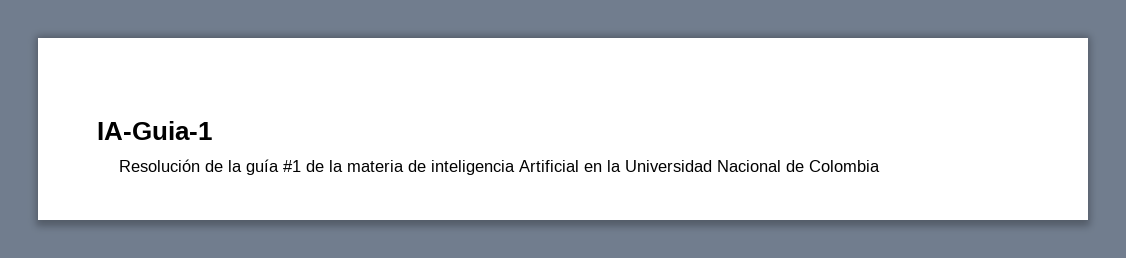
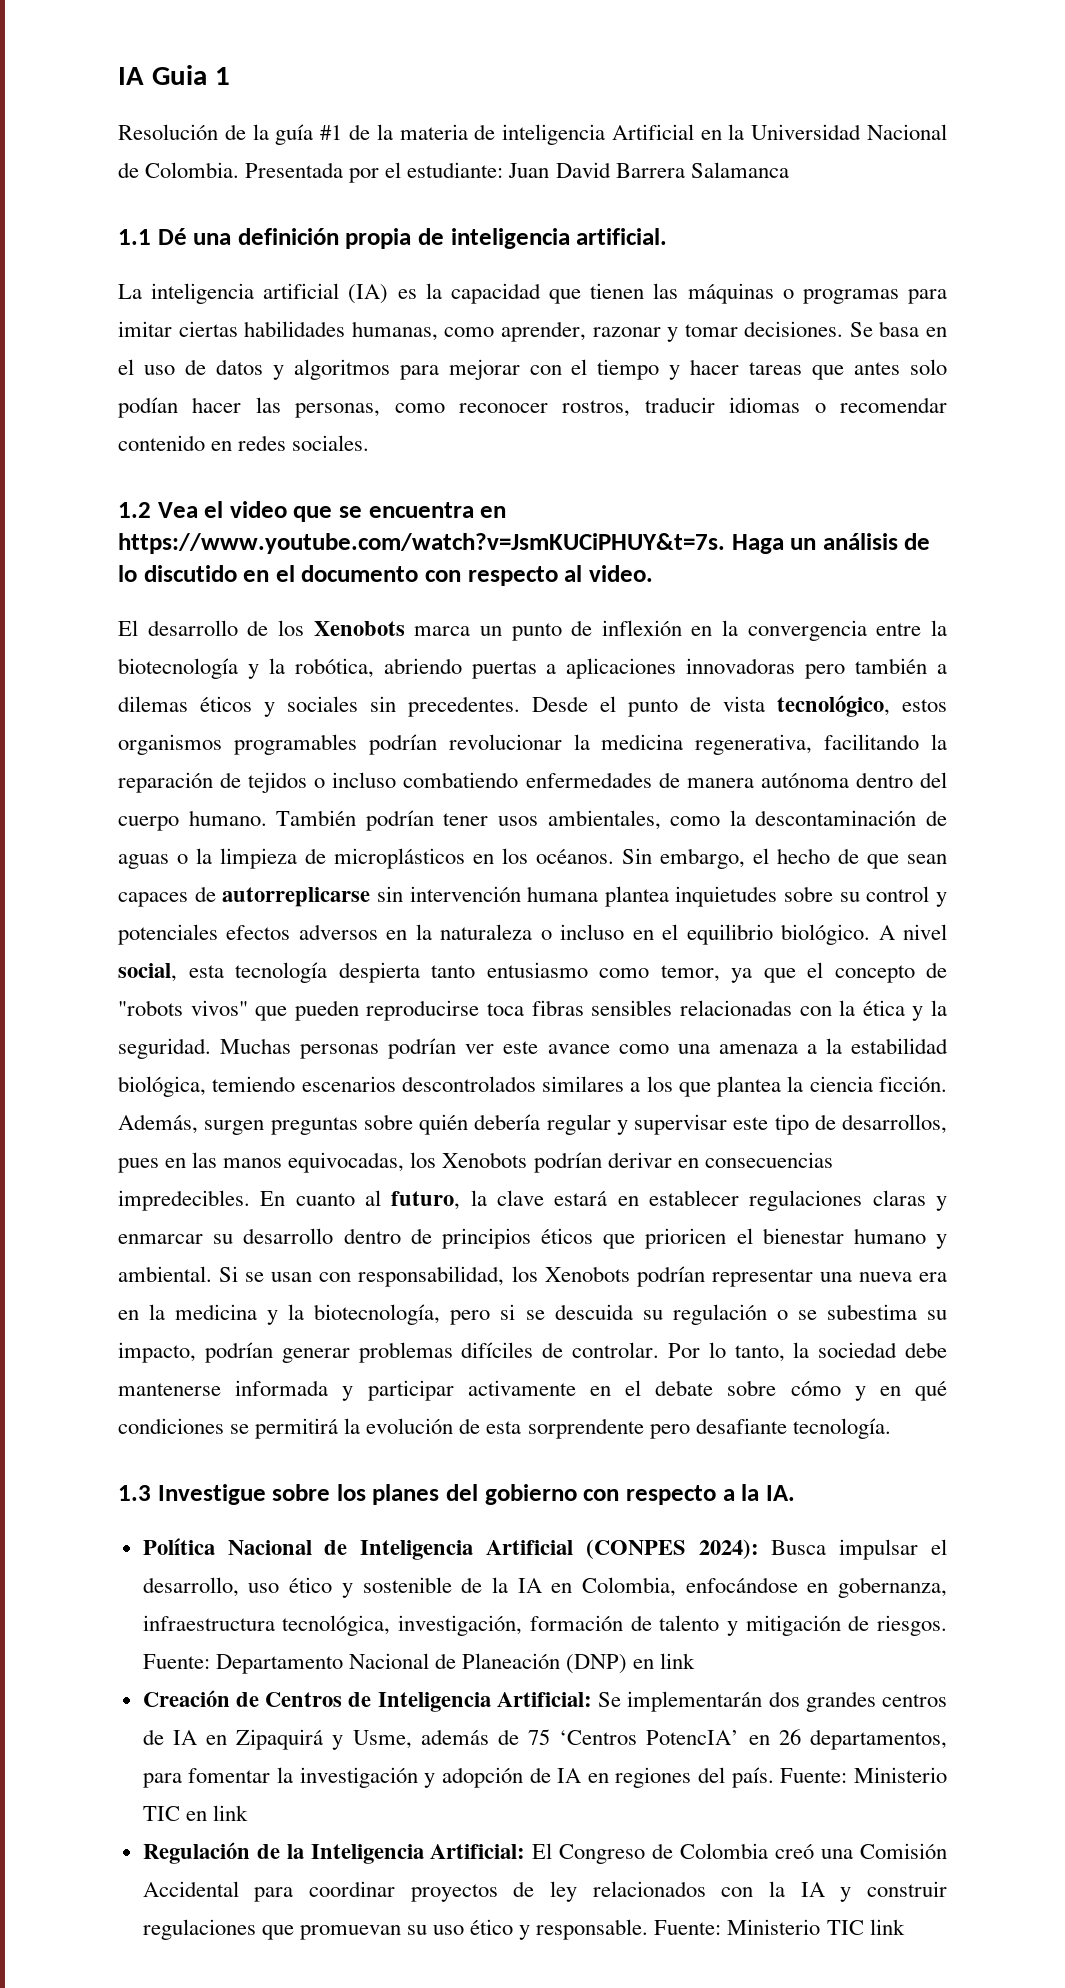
- IA-Guia-1
+ IA Guia 1
- Resolución de la guía #1 de la materia de inteligencia Artificial en la Universidad Nacional de Colombia
+ Resolución de la guía #1 de la materia de inteligencia Artificial en la Universidad Nacional de Colombia. Presentada por el estudiante: Juan David Barrera Salamanca
+ 1.1 Dé una definición propia de inteligencia artificial.
+ La inteligencia artificial (IA) es la capacidad que tienen las máquinas o programas para imitar ciertas habilidades humanas, como aprender, razonar y tomar decisiones. Se basa en el uso de datos y algoritmos para mejorar con el tiempo y hacer tareas que antes solo podían hacer las personas, como reconocer rostros, traducir idiomas o recomendar contenido en redes sociales.
+ 1.2 Vea el video que se encuentra en https://www.youtube.com/watch?v=JsmKUCiPHUY&t=7s. Haga un análisis de lo discutido en el documento con respecto al video.
+ El desarrollo de los Xenobots marca un punto de inflexión en la convergencia entre la biotecnología y la robótica, abriendo puertas a aplicaciones innovadoras pero también a dilemas éticos y sociales sin precedentes. Desde el punto de vista tecnológico, estos organismos programables podrían revolucionar la medicina regenerativa, facilitando la reparación de tejidos o incluso combatiendo enfermedades de manera autónoma dentro del cuerpo humano. También podrían tener usos ambientales, como la descontaminación de aguas o la limpieza de microplásticos en los océanos. Sin embargo, el hecho de que sean capaces de autorreplicarse sin intervención humana plantea inquietudes sobre su control y potenciales efectos adversos en la naturaleza o incluso en el equilibrio biológico. A nivel social, esta tecnología despierta tanto entusiasmo como temor, ya que el concepto de "robots vivos" que pueden reproducirse toca fibras sensibles relacionadas con la ética y la seguridad. Muchas personas podrían ver este avance como una amenaza a la estabilidad biológica, temiendo escenarios descontrolados similares a los que plantea la ciencia ficción. Además, surgen preguntas sobre quién debería regular y supervisar este tipo de desarrollos, pues en las manos equivocadas, los Xenobots podrían derivar en consecuencias impredecibles. En cuanto al futuro, la clave estará en establecer regulaciones claras y enmarcar su desarrollo dentro de principios éticos que prioricen el bienestar humano y ambiental. Si se usan con responsabilidad, los Xenobots podrían representar una nueva era en la medicina y la biotecnología, pero si se descuida su regulación o se subestima su impacto, podrían generar problemas difíciles de controlar. Por lo tanto, la sociedad debe mantenerse informada y participar activamente en el debate sobre cómo y en qué condiciones se permitirá la evolución de esta sorprendente pero desafiante tecnología.
+ 1.3 Investigue sobre los planes del gobierno con respecto a la IA.
+ Política Nacional de Inteligencia Artificial (CONPES 2024): Busca impulsar el desarrollo, uso ético y sostenible de la IA en Colombia, enfocándose en gobernanza, infraestructura tecnológica, investigación, formación de talento y mitigación de riesgos. Fuente: Departamento Nacional de Planeación (DNP) en link
+ Creación de Centros de Inteligencia Artificial: Se implementarán dos grandes centros de IA en Zipaquirá y Usme, además de 75 ‘Centros PotencIA’ en 26 departamentos, para fomentar la investigación y adopción de IA en regiones del país. Fuente: Ministerio TIC en link
+ Regulación de la Inteligencia Artificial: El Congreso de Colombia creó una Comisión Accidental para coordinar proyectos de ley relacionados con la IA y construir regulaciones que promuevan su uso ético y responsable. Fuente: Ministerio TIC link

